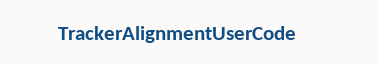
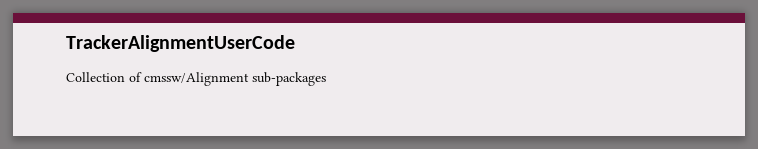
+ Collection of cmssw/Alignment sub-packages

